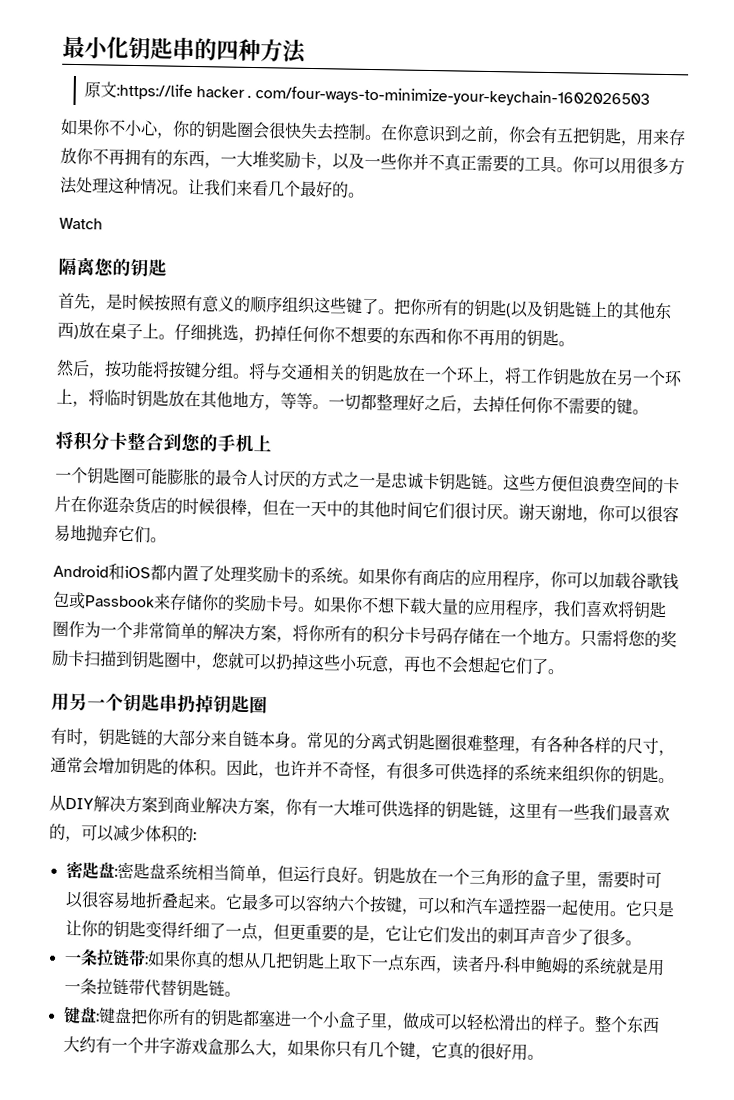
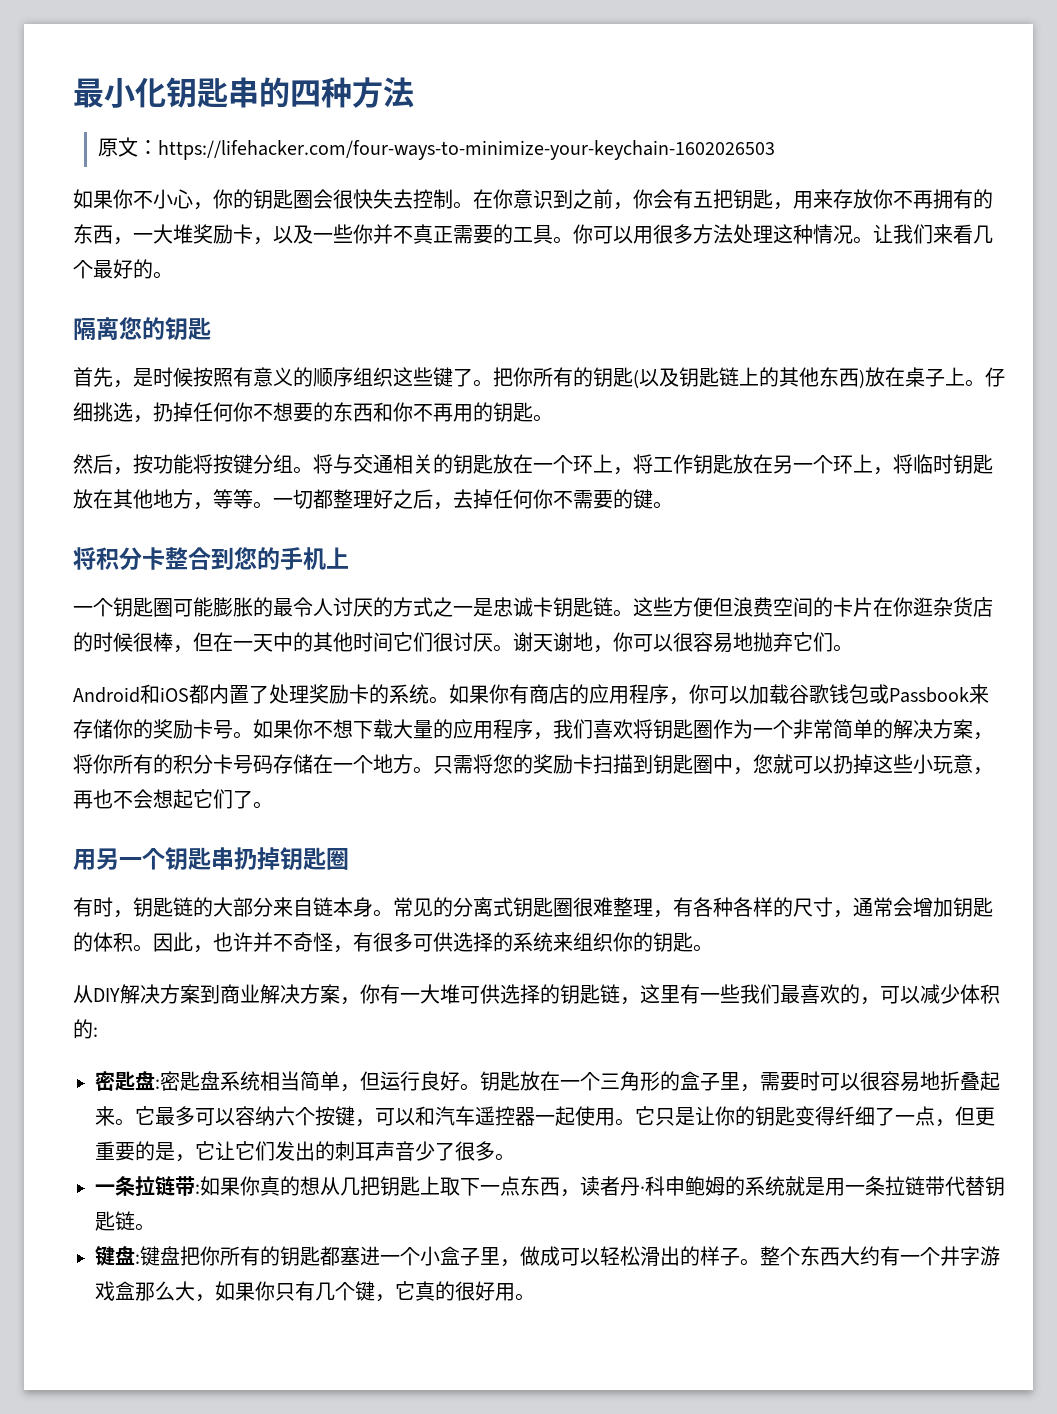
- 原文:https://life hacker . com/four-ways-to-minimize-your-keychain-1602026503
+ 原文：https://lifehacker.com/four-ways-to-minimize-your-keychain-1602026503
- Watch

